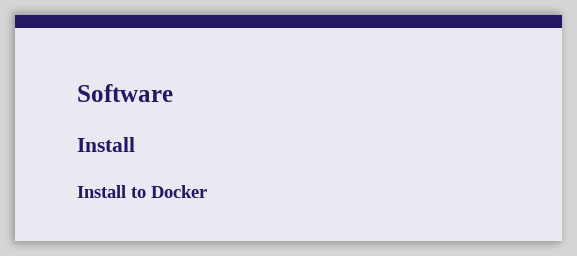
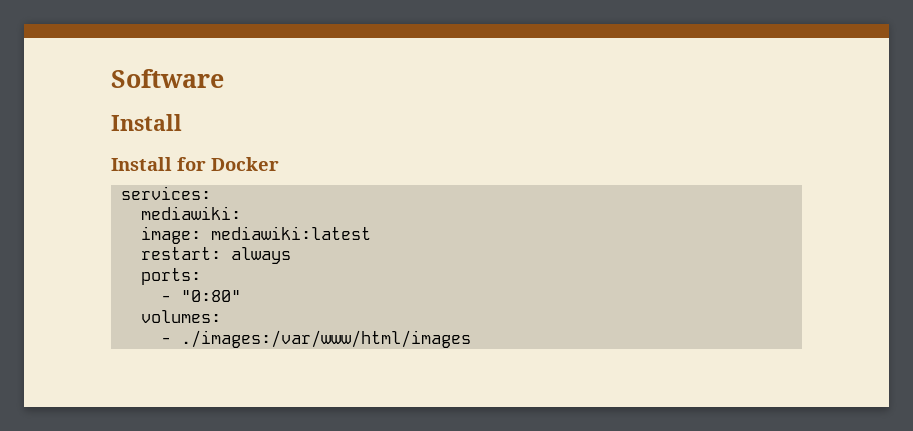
- Install to Docker
+ Install for Docker
+ services:
+ mediawiki:
+ image: mediawiki:latest
+ restart: always
+ ports:
+ - "0:80"
+ volumes:
+ - ./images:/var/www/html/images

